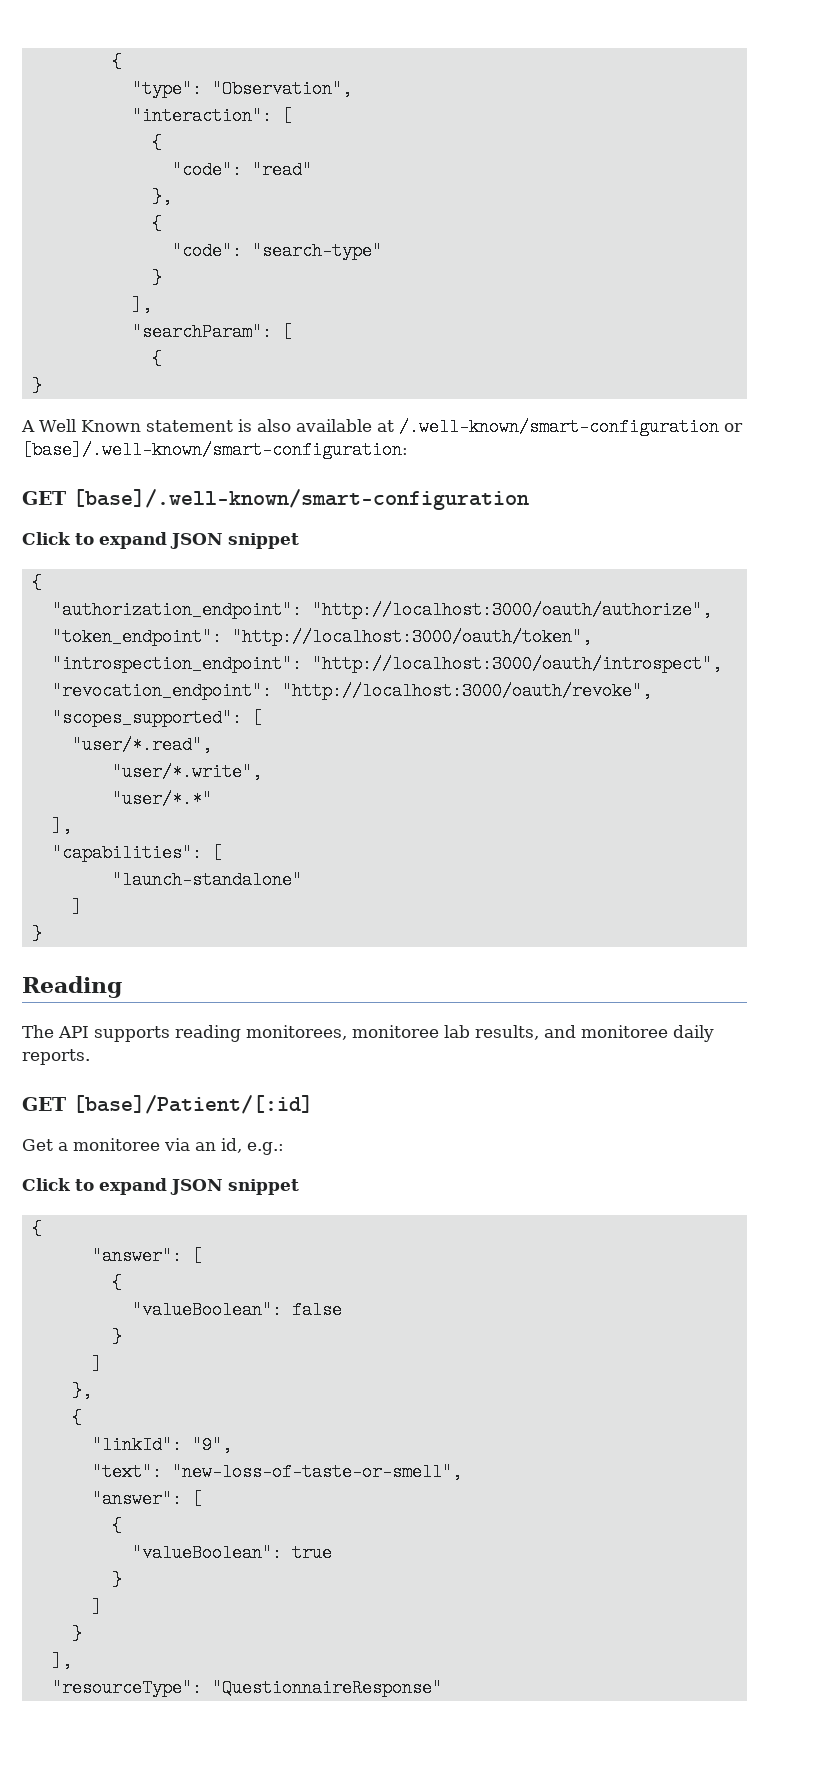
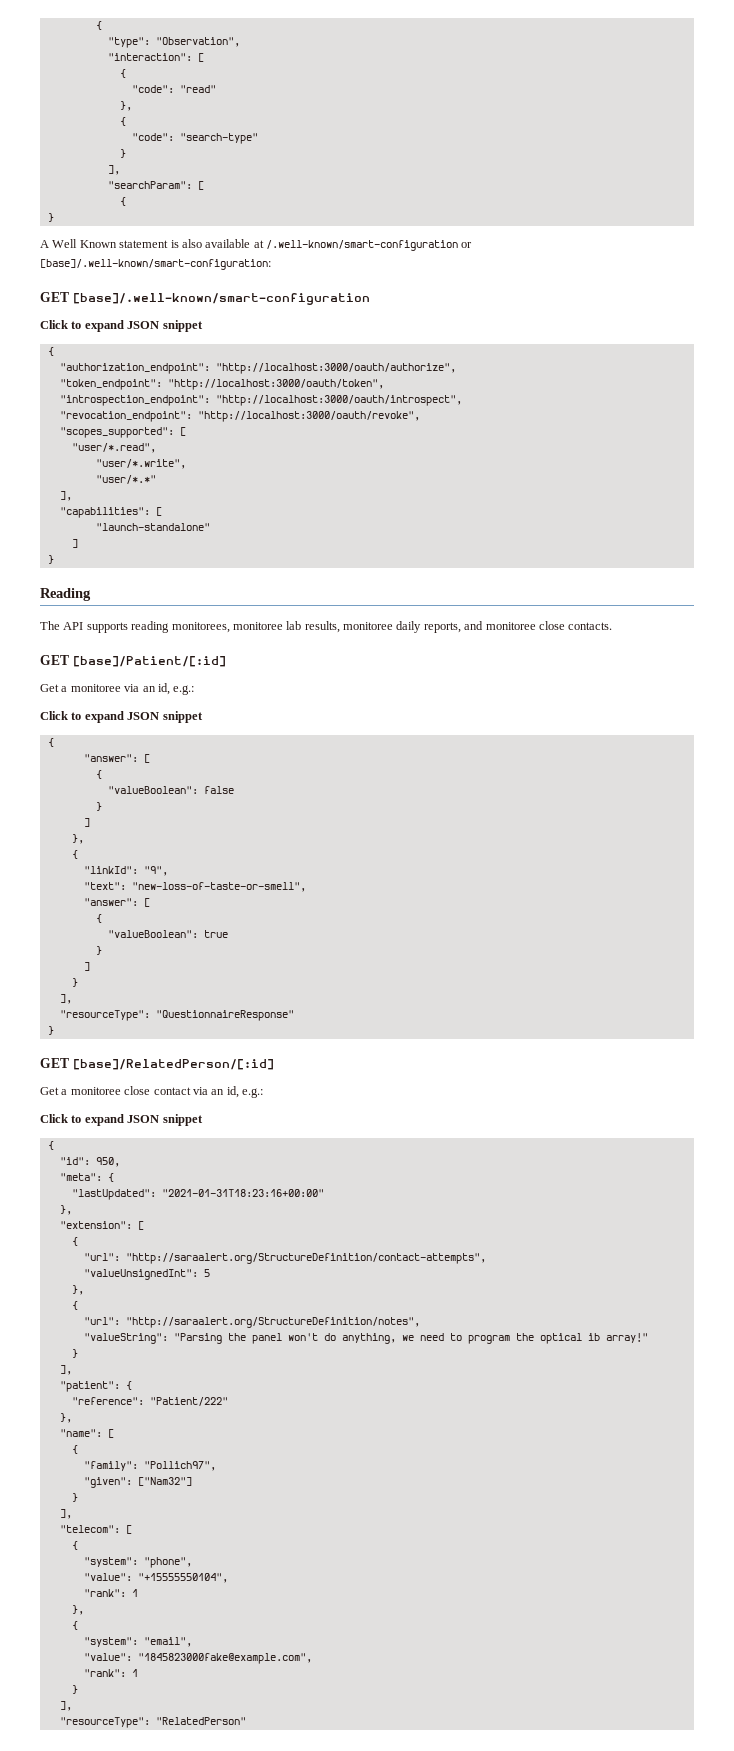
- The API supports reading monitorees, monitoree lab results, and monitoree daily reports.
+ The API supports reading monitorees, monitoree lab results, monitoree daily reports, and monitoree close contacts.
  "resourceType": "QuestionnaireResponse"
+ }
+ GET [base]/RelatedPerson/[:id]
+ Get a monitoree close contact via an id, e.g.:
+ Click to expand JSON snippet
+ {
+ "id": 950,
+ "meta": {
+ "lastUpdated": "2021-01-31T18:23:16+00:00"
+ },
+ "extension": [
+ {
+ "url": "http://saraalert.org/StructureDefinition/contact-attempts",
+ "valueUnsignedInt": 5
+ },
+ {
+ "url": "http://saraalert.org/StructureDefinition/notes",
+ "valueString": "Parsing the panel won't do anything, we need to program the optical ib array!"
+ }
+ ],
+ "patient": {
+ "reference": "Patient/222"
+ },
+ "name": [
+ {
+ "family": "Pollich97",
+ "given": ["Nam32"]
+ }
+ ],
+ "telecom": [
+ {
+ "system": "phone",
+ "value": "+15555550104",
+ "rank": 1
+ },
+ {
+ "system": "email",
+ "value": "1845823000fake@example.com",
+ "rank": 1
+ }
+ ],
+ "resourceType": "RelatedPerson"

